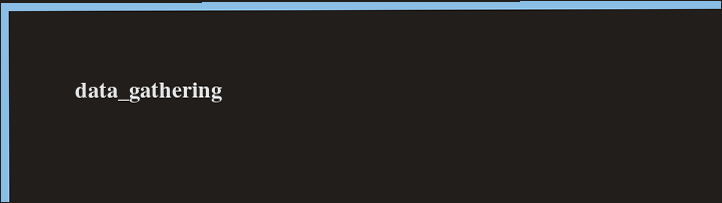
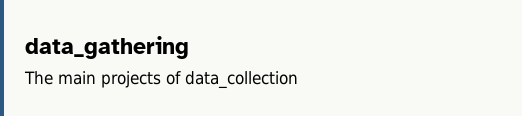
+ The main projects of data_collection

